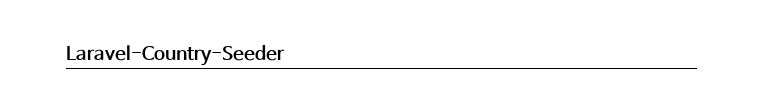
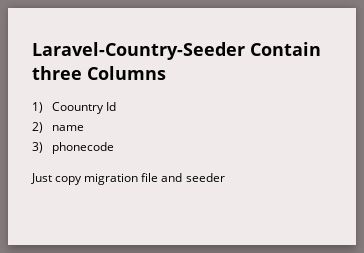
- Laravel-Country-Seeder
+ Laravel-Country-Seeder Contain three Columns
+ 1) Coountry Id
+ 2) name
+ 3) phonecode
+ Just copy migration file and seeder

